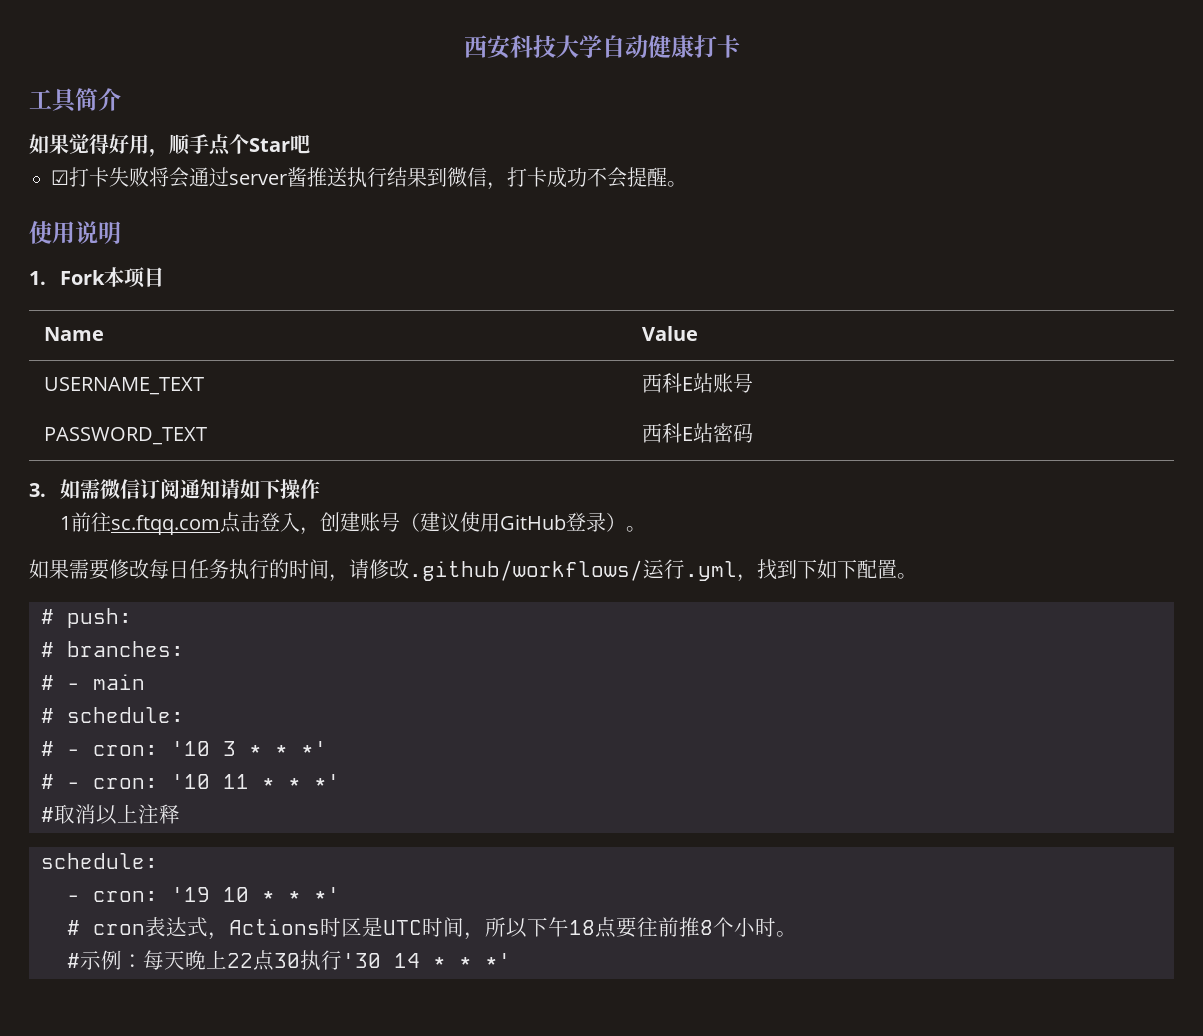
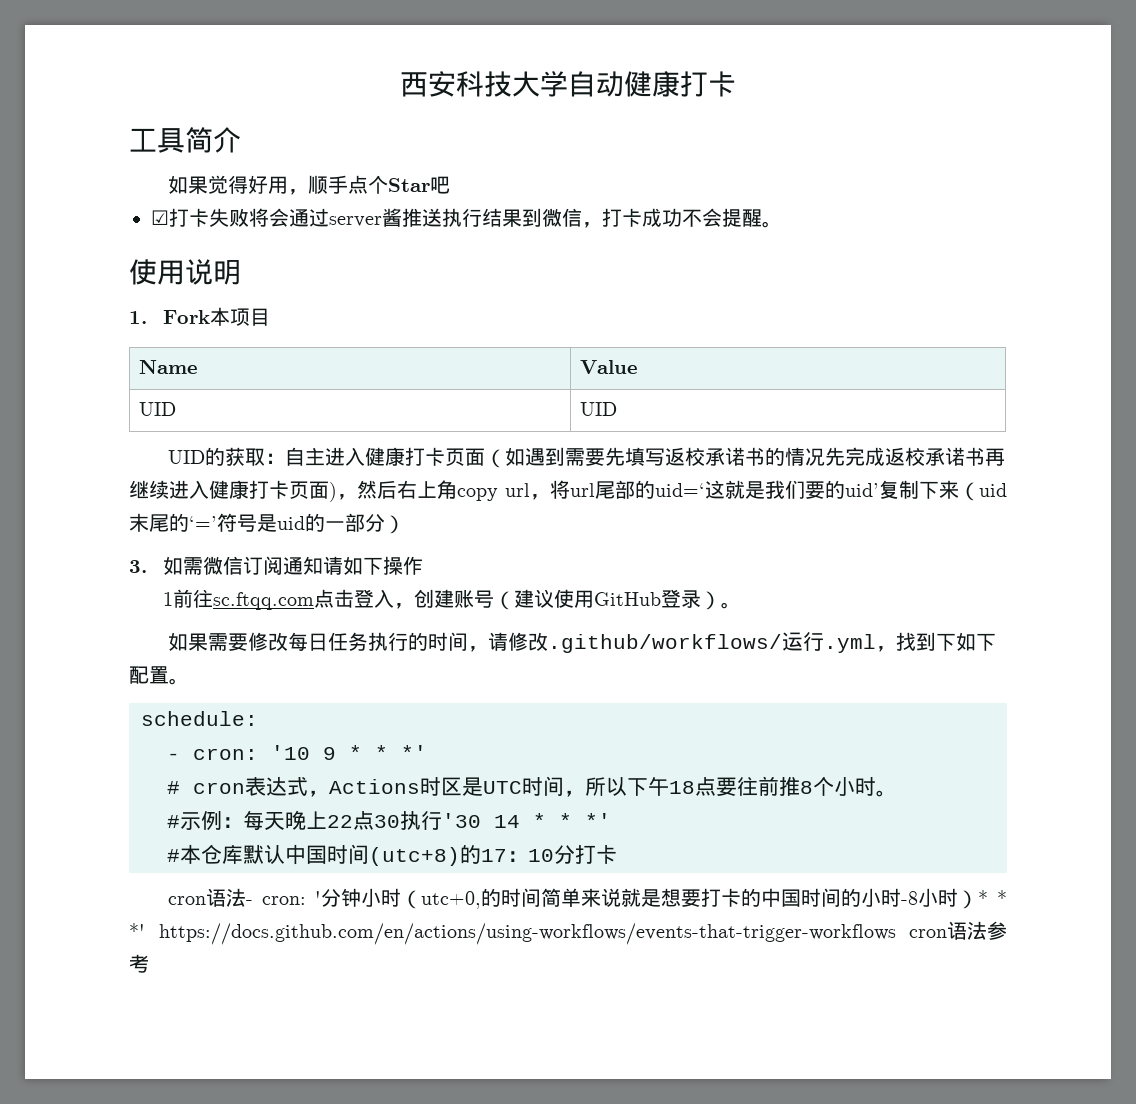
- USERNAME_TEXT | 西科E站账号
- PASSWORD_TEXT | 西科E站密码
+ UID | UID
+ UID的获取：自主进入健康打卡页面（如遇到需要先填写返校承诺书的情况先完成返校承诺书再继续进入健康打卡页面)，然后右上角copy url，将url尾部的uid=‘这就是我们要的uid’复制下来（uid末尾的‘=’符号是uid的一部分）
- # push:
- # branches:
- # - main
- # schedule:
- # - cron: '10 3 * * *'
- # - cron: '10 11 * * *'
- #取消以上注释
- - cron: '19 10 * * *'
+ - cron: '10 9 * * *'
+ #本仓库默认中国时间(utc+8)的17：10分打卡
+ cron语法- cron: '分钟小时（utc+0,的时间简单来说就是想要打卡的中国时间的小时-8小时）* * *' https://docs.github.com/en/actions/using-workflows/events-that-trigger-workflows cron语法参考

